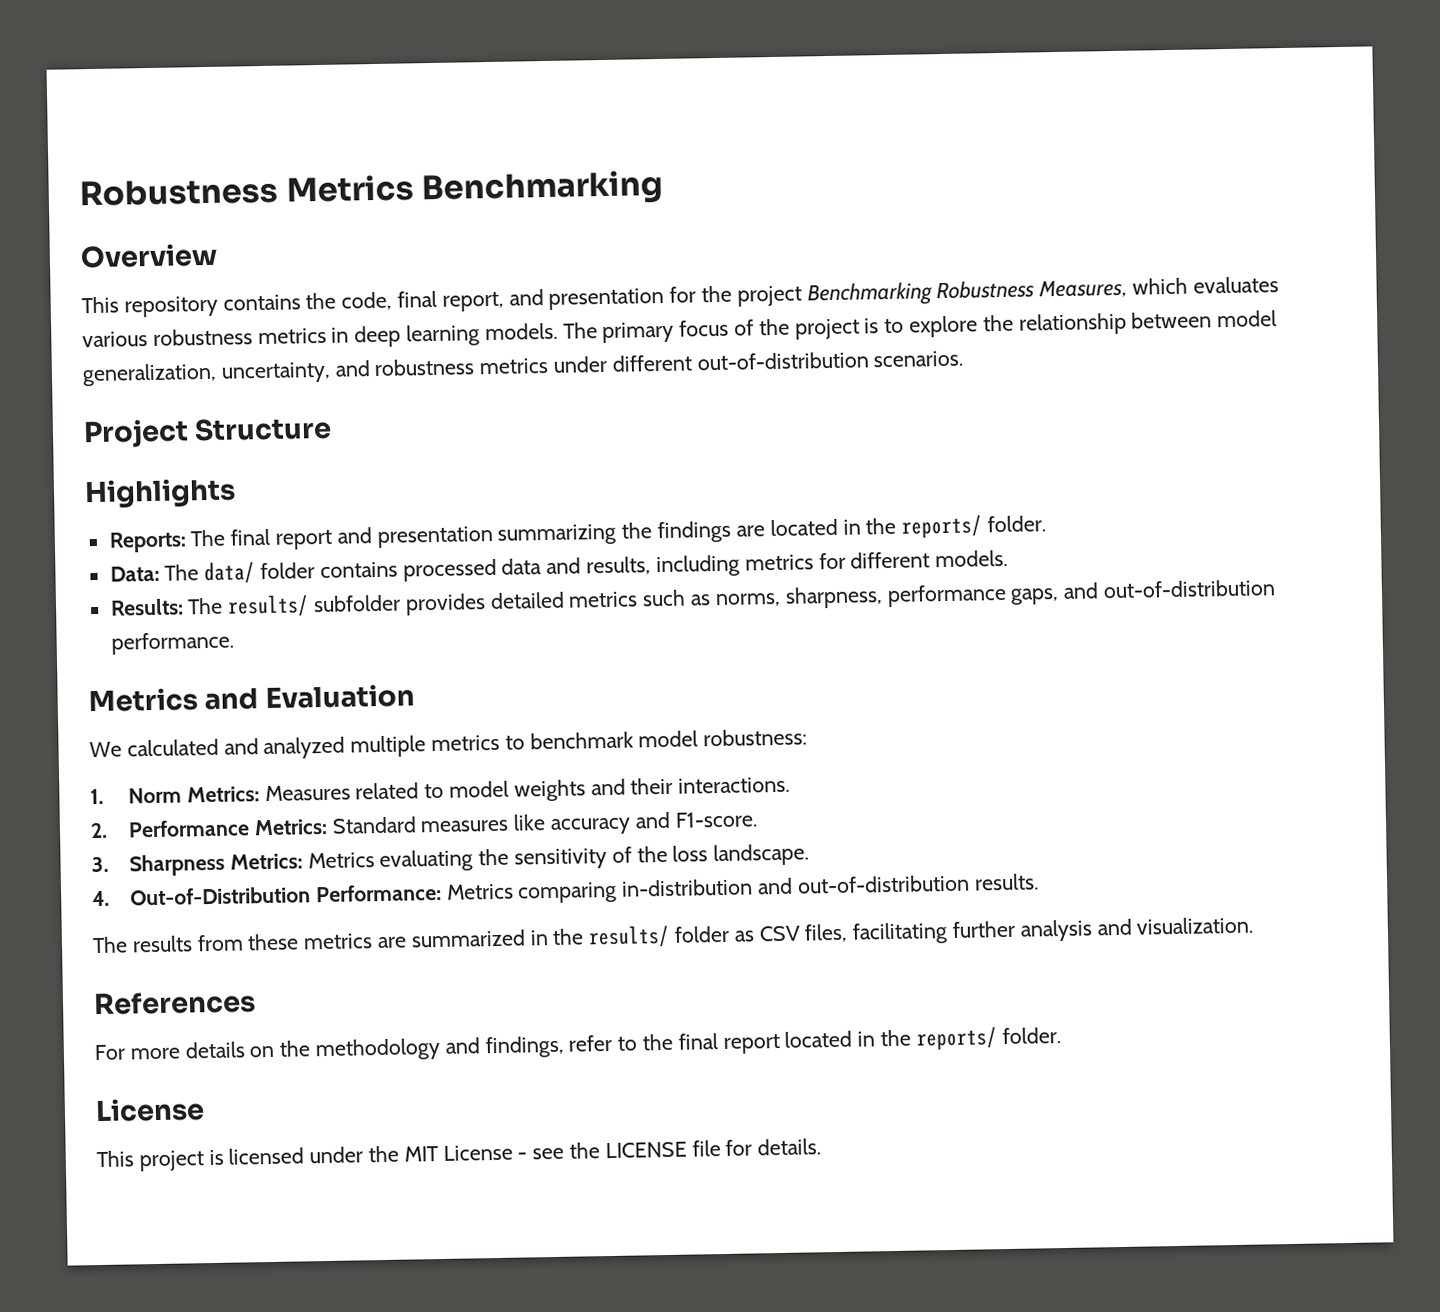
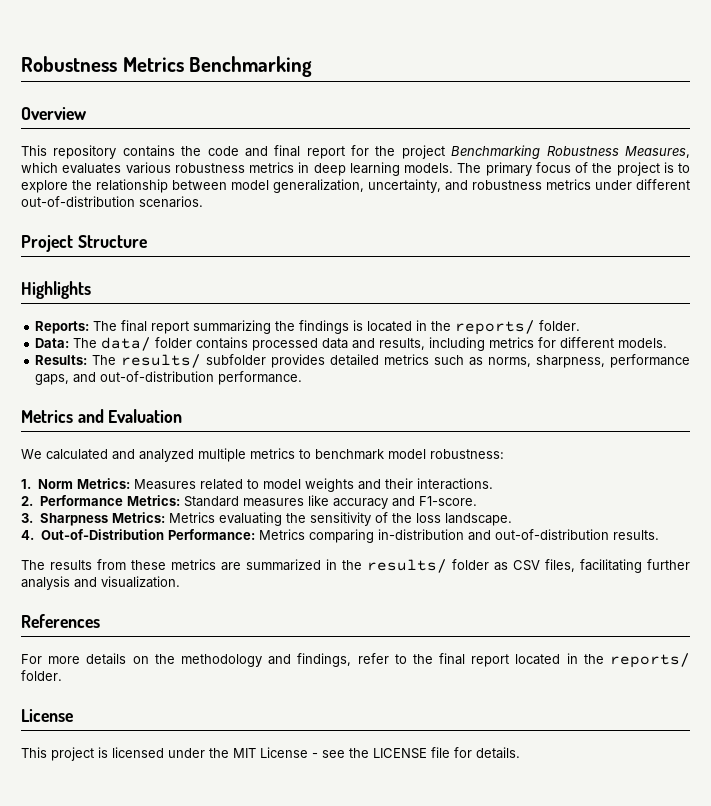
- This repository contains the code, final report, and presentation for the project Benchmarking Robustness Measures, which evaluates various robustness metrics in deep learning models.
+ This repository contains the code and final report for the project Benchmarking Robustness Measures, which evaluates various robustness metrics in deep learning models.
- Reports: The final report and presentation summarizing the findings are located in the reports/ folder.
+ Reports: The final report summarizing the findings is located in the reports/ folder.

